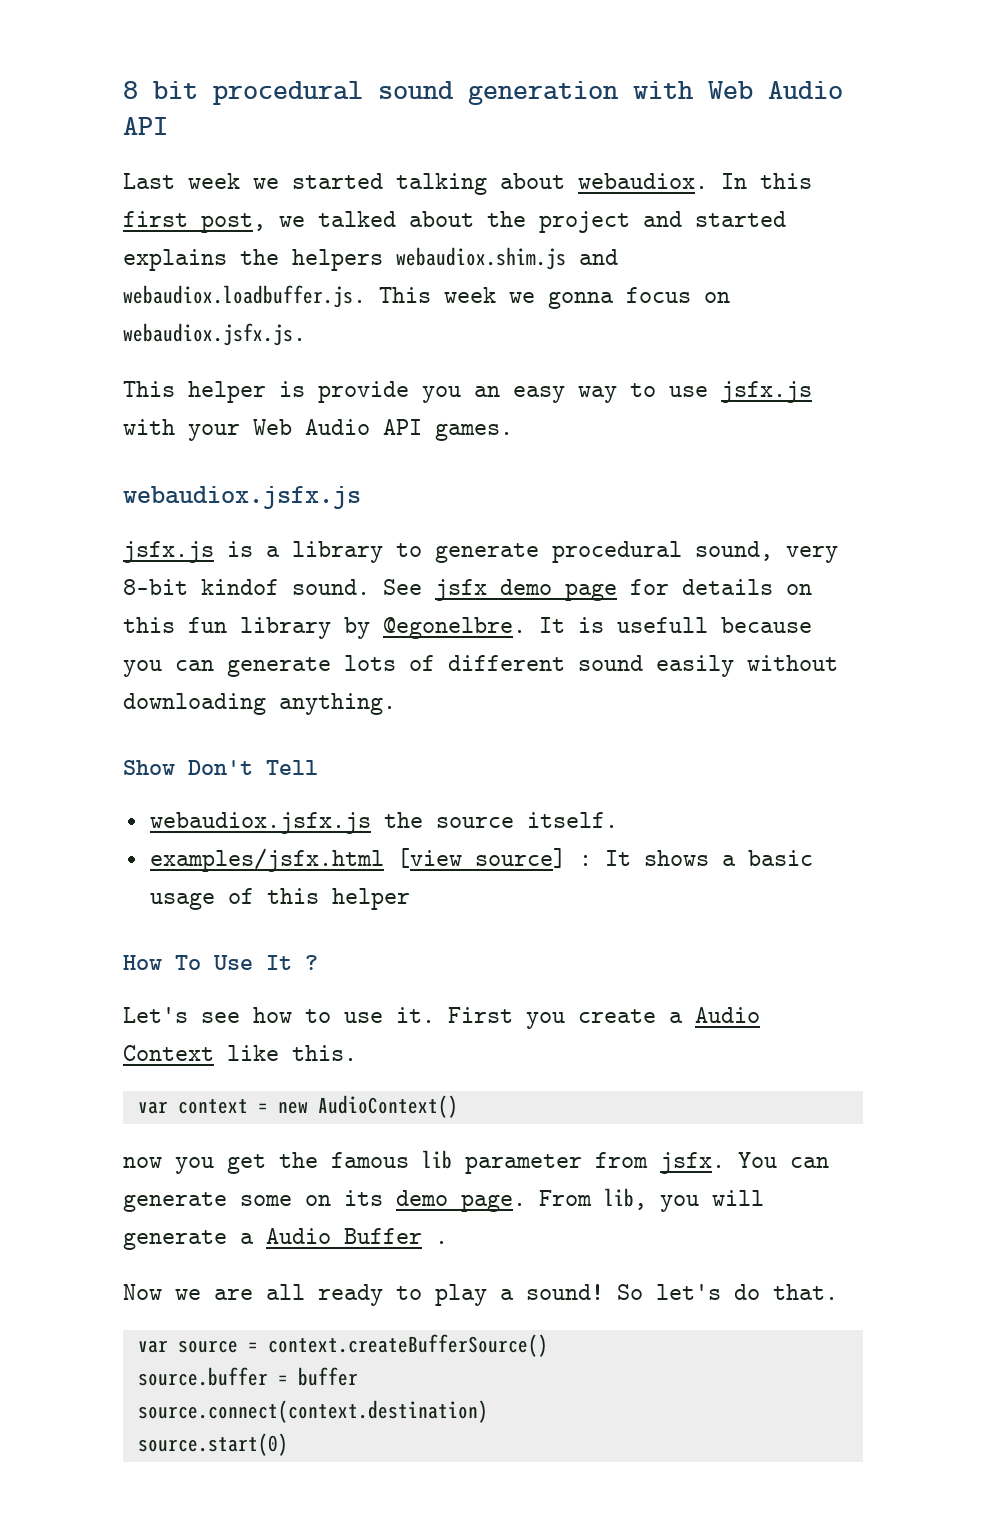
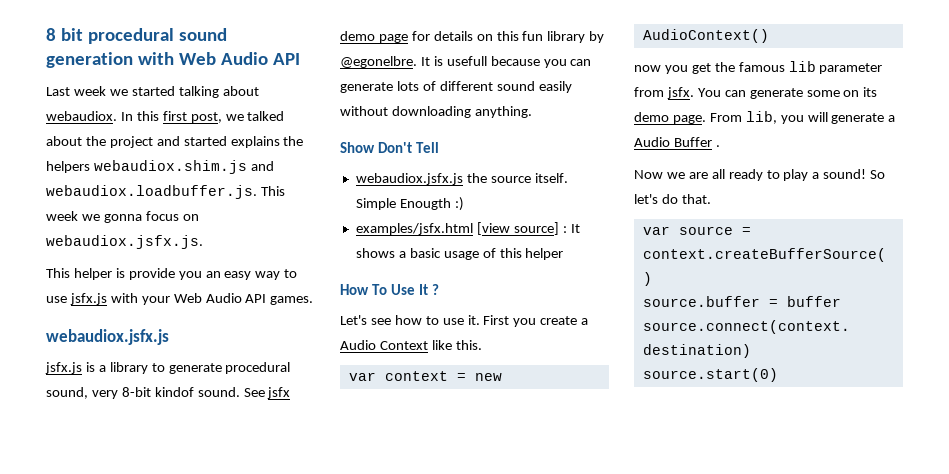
+ Simple Enougth :)

